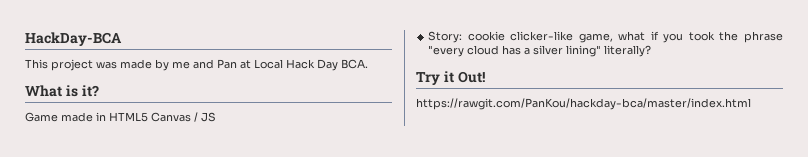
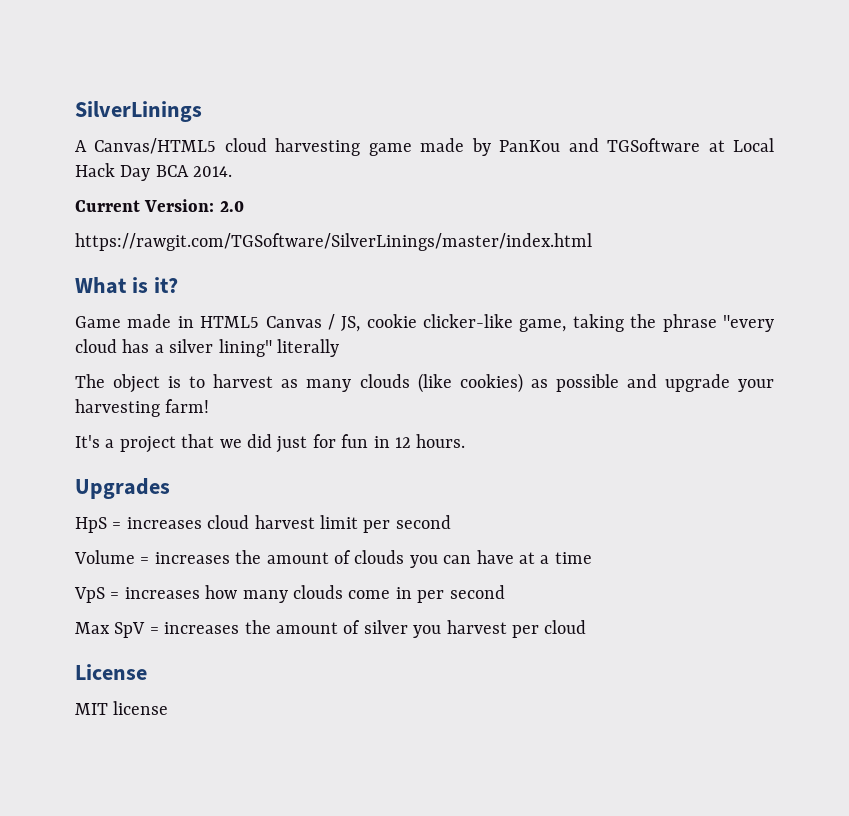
- HackDay-BCA
- This project was made by me and Pan at Local Hack Day BCA.
+ SilverLinings
+ A Canvas/HTML5 cloud harvesting game made by PanKou and TGSoftware at Local Hack Day BCA 2014.
+ Current Version: 2.0
+ https://rawgit.com/TGSoftware/SilverLinings/master/index.html
- Game made in HTML5 Canvas / JS
- Story: cookie clicker-like game, what if you took the phrase "every cloud has a silver lining" literally?
- Try it Out!
- https://rawgit.com/PanKou/hackday-bca/master/index.html
+ Game made in HTML5 Canvas / JS, cookie clicker-like game, taking the phrase "every cloud has a silver lining" literally
+ The object is to harvest as many clouds (like cookies) as possible and upgrade your harvesting farm!
+ It's a project that we did just for fun in 12 hours.
+ Upgrades
+ HpS = increases cloud harvest limit per second
+ Volume = increases the amount of clouds you can have at a time
+ VpS = increases how many clouds come in per second
+ Max SpV = increases the amount of silver you harvest per cloud
+ License
+ MIT license

